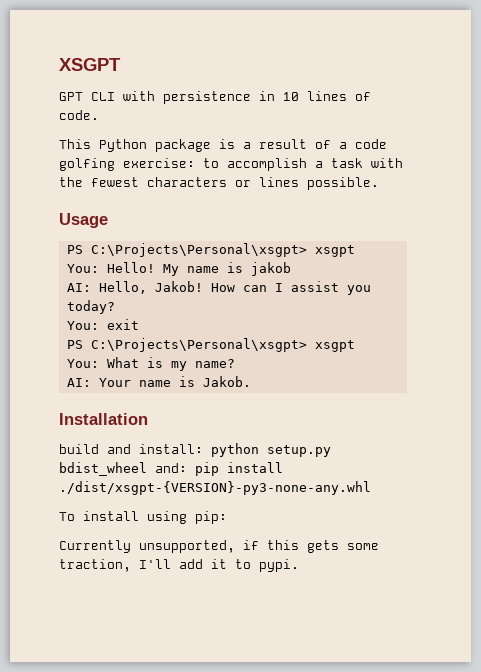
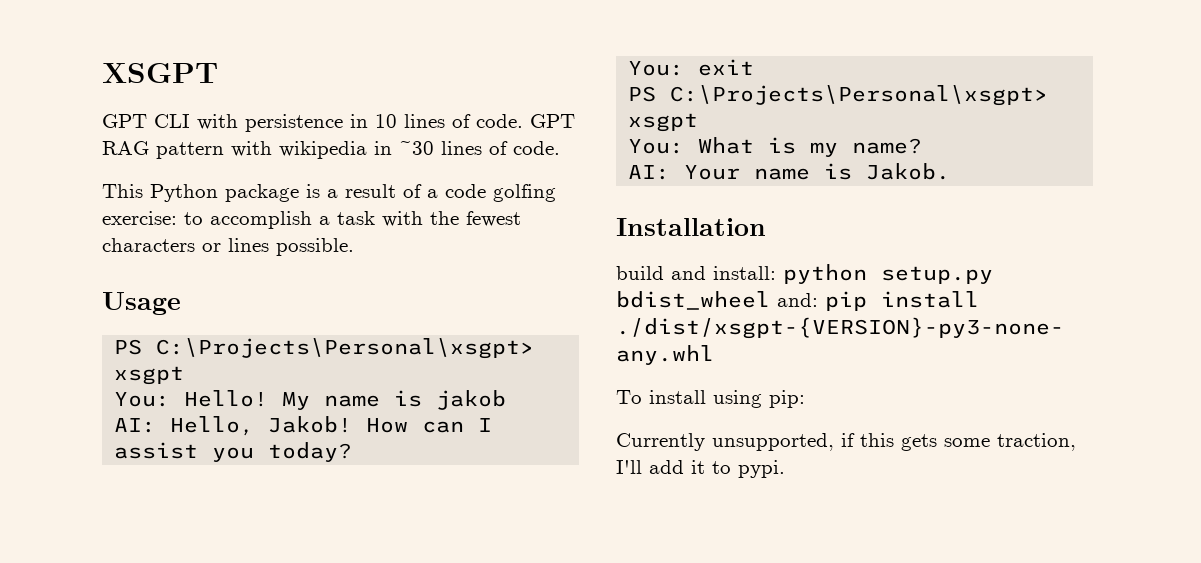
+ GPT RAG pattern with wikipedia in ~30 lines of code.

